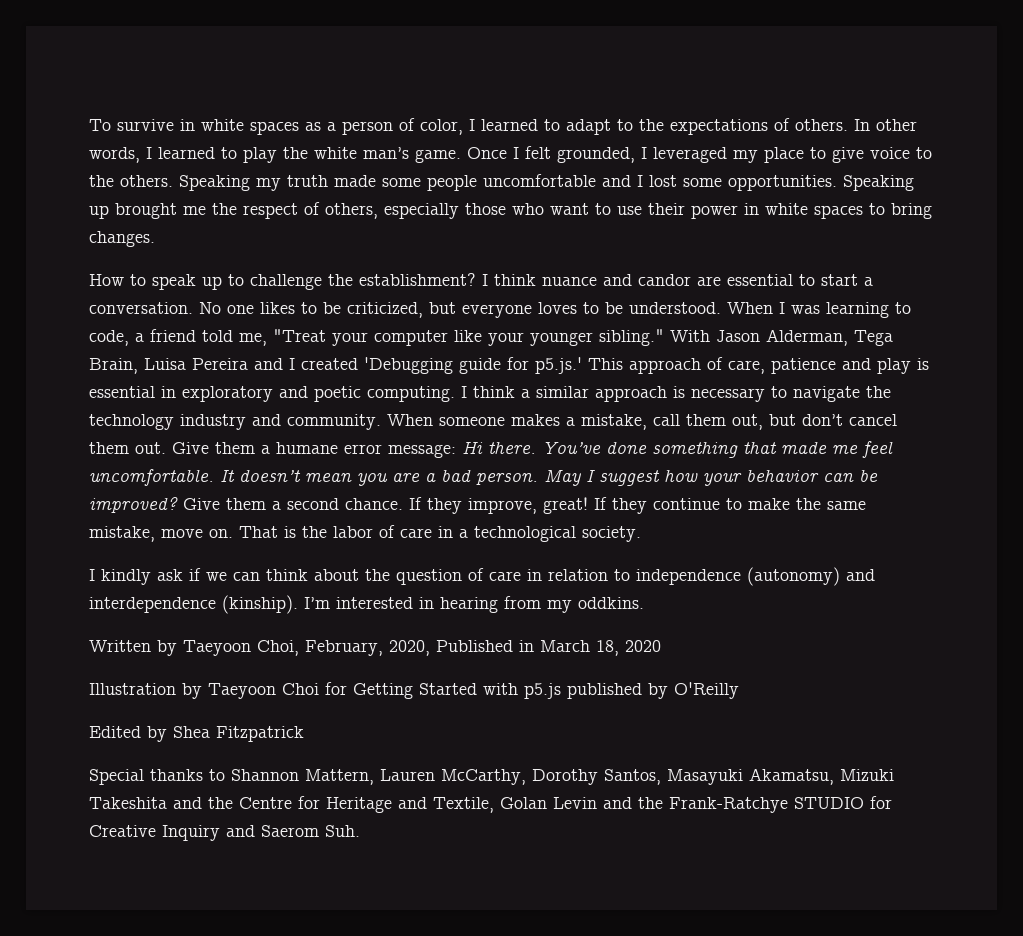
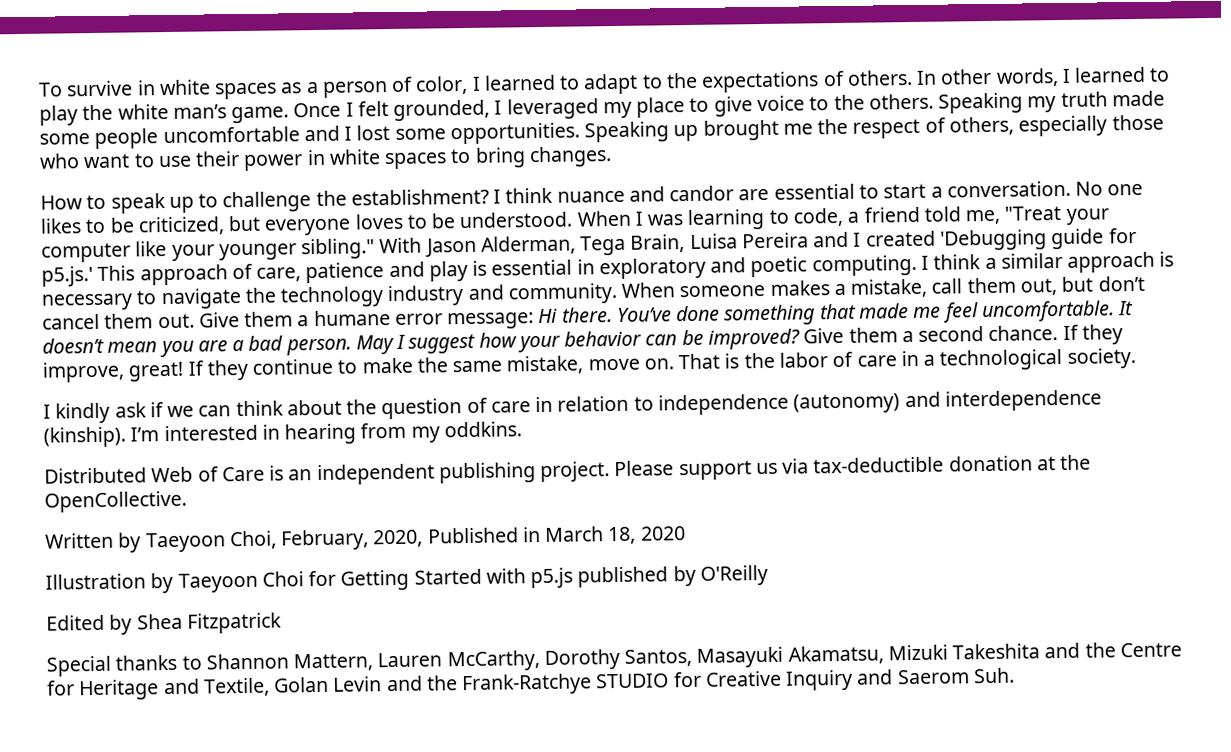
+ Distributed Web of Care is an independent publishing project. Please support us via tax-deductible donation at the OpenCollective.

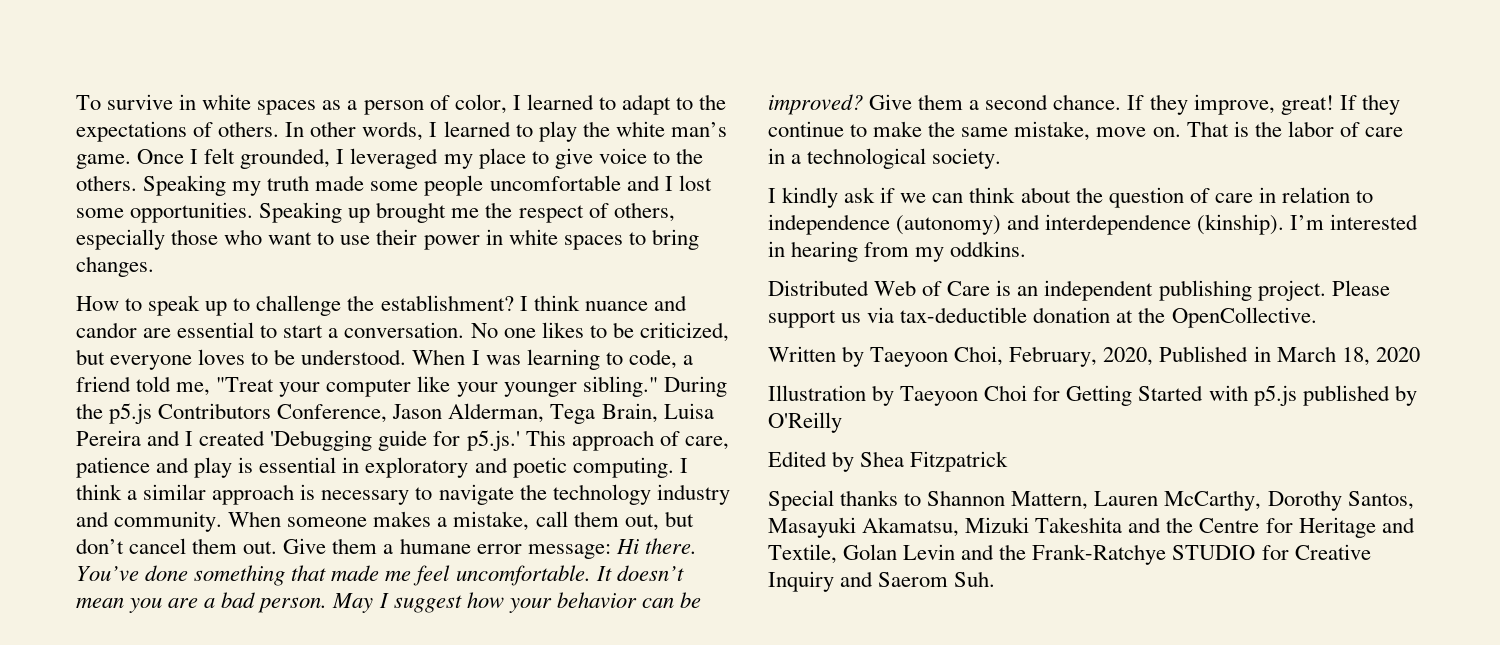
- With Jason Alderman, Tega Brain, Luisa Pereira and I created 'Debugging guide for p5.js.' This approach of care, patience and play is essential in exploratory and poetic computing.
+ During the p5.js Contributors Conference, Jason Alderman, Tega Brain, Luisa Pereira and I created 'Debugging guide for p5.js.' This approach of care, patience and play is essential in exploratory and poetic computing.

